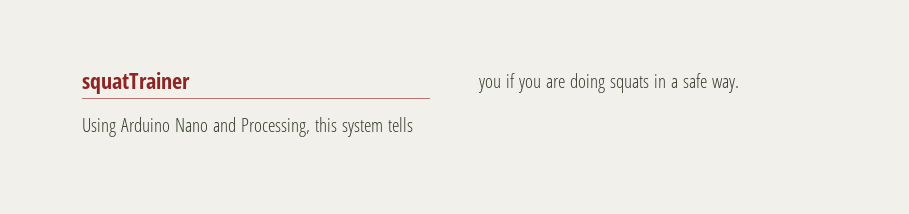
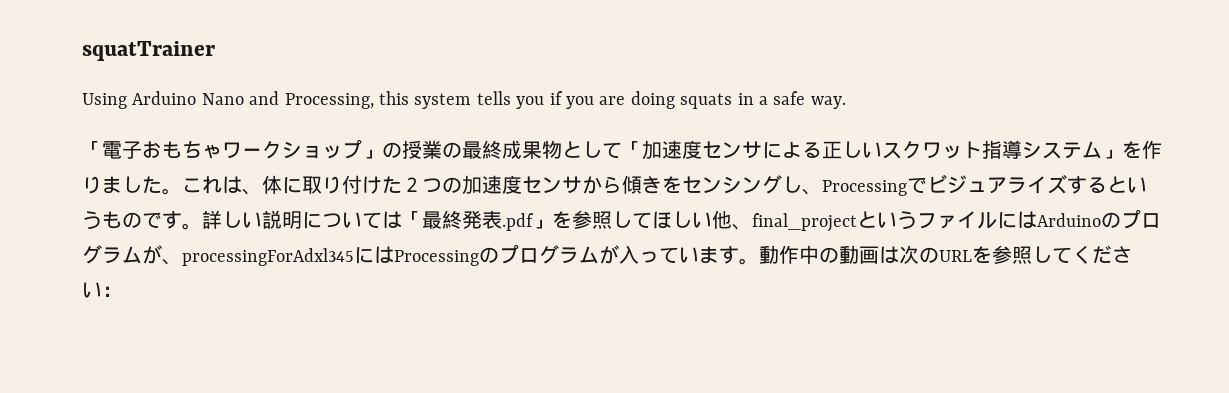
+ 「電子おもちゃワークショップ」の授業の最終成果物として「加速度センサによる正しいスクワット指導システム」を作りました。これは、体に取り付けた２つの加速度センサから傾きをセンシングし、Processingでビジュアライズするというものです。詳しい説明については「最終発表.pdf」を参照してほしい他、final_projectというファイルにはArduinoのプログラムが、processingForAdxl345にはProcessingのプログラムが入っています。動作中の動画は次のURLを参照してください：

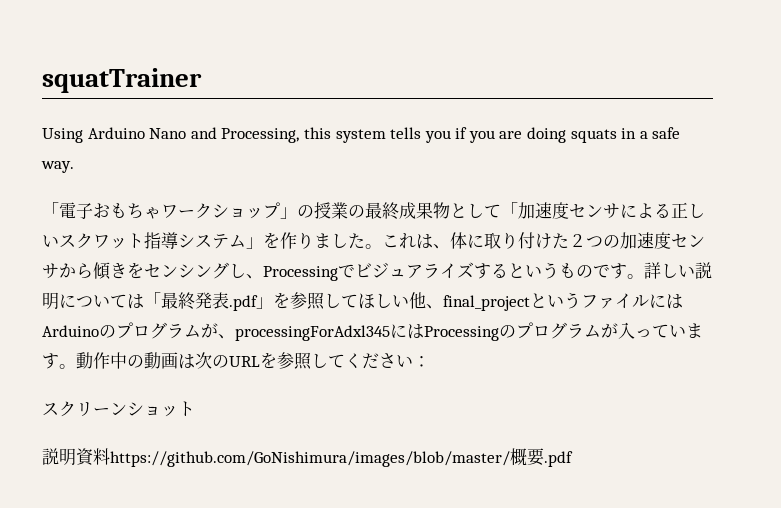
+ スクリーンショット
+ 説明資料https://github.com/GoNishimura/images/blob/master/概要.pdf

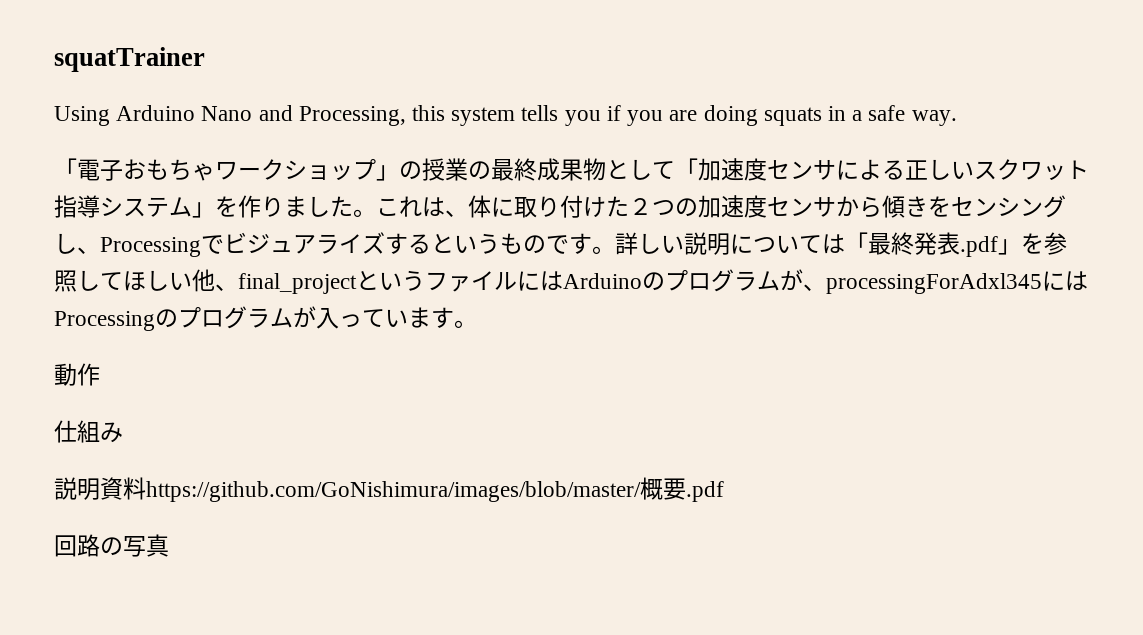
- 詳しい説明については「最終発表.pdf」を参照してほしい他、final_projectというファイルにはArduinoのプログラムが、processingForAdxl345にはProcessingのプログラムが入っています。動作中の動画は次のURLを参照してください：
- スクリーンショット
+ 詳しい説明については「最終発表.pdf」を参照してほしい他、final_projectというファイルにはArduinoのプログラムが、processingForAdxl345にはProcessingのプログラムが入っています。
+ 動作
+ 仕組み
+ 回路の写真

